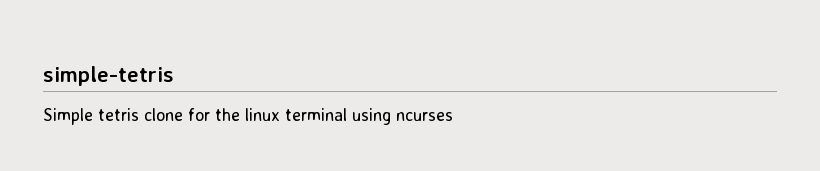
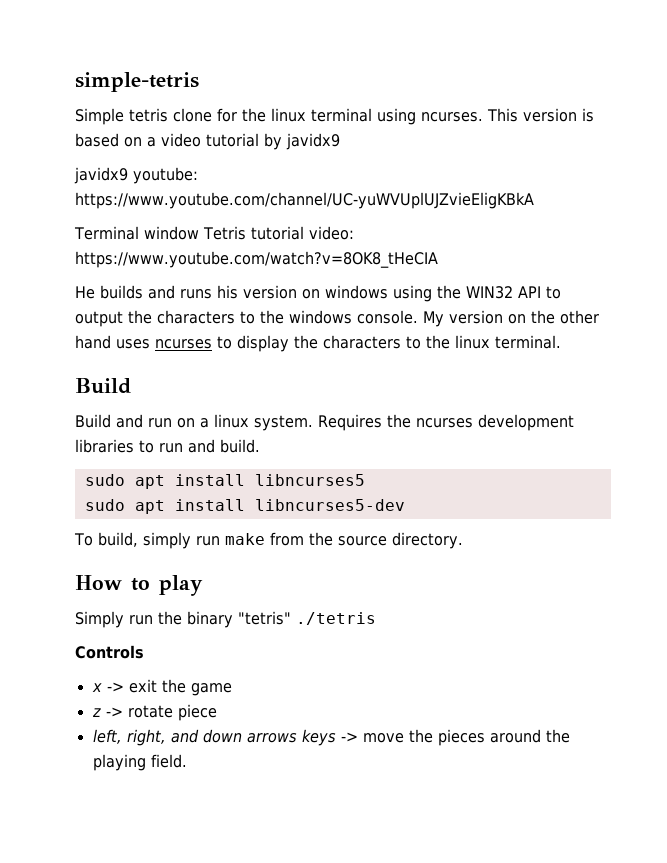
- Simple tetris clone for the linux terminal using ncurses
+ Simple tetris clone for the linux terminal using ncurses. This version is based on a video tutorial by javidx9
+ javidx9 youtube: https://www.youtube.com/channel/UC-yuWVUplUJZvieEligKBkA
+ Terminal window Tetris tutorial video: https://www.youtube.com/watch?v=8OK8_tHeCIA
+ He builds and runs his version on windows using the WIN32 API to output the characters to the windows console. My version on the other hand uses ncurses to display the characters to the linux terminal.
+ Build
+ Build and run on a linux system. Requires the ncurses development libraries to run and build.
+ sudo apt install libncurses5
+ sudo apt install libncurses5-dev
+ To build, simply run make from the source directory.
+ How to play
+ Simply run the binary "tetris" ./tetris
+ Controls
+ x -> exit the game
+ z -> rotate piece
+ left, right, and down arrows keys -> move the pieces around the playing field.

